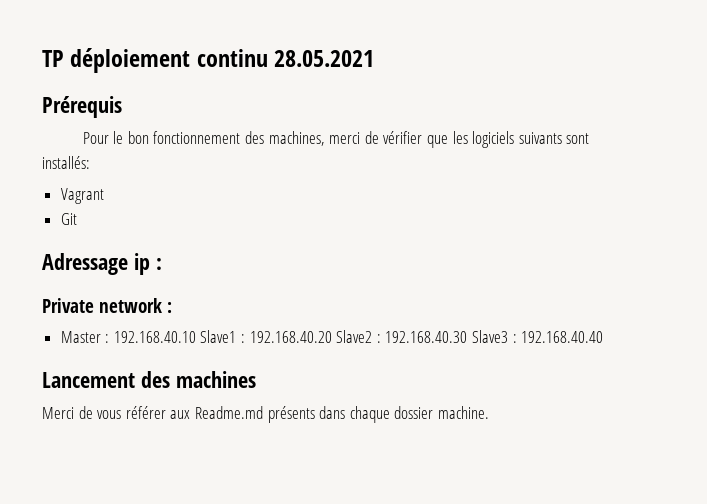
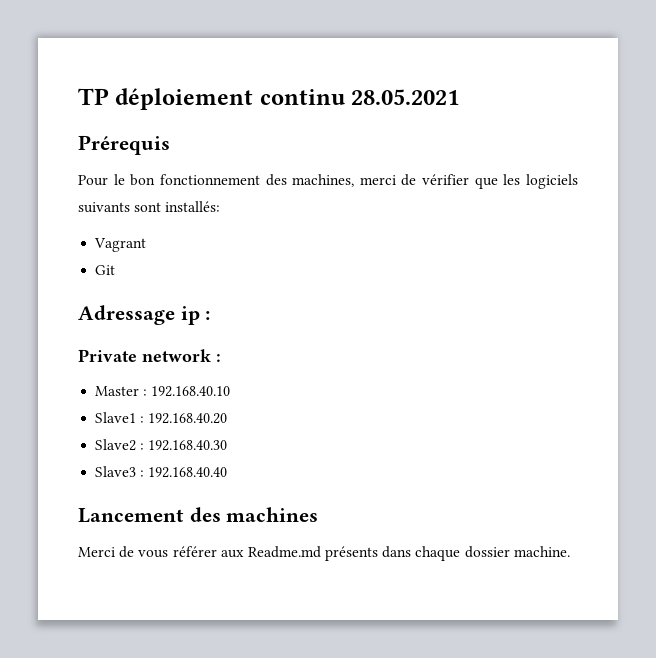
- Master : 192.168.40.10 Slave1 : 192.168.40.20 Slave2 : 192.168.40.30 Slave3 : 192.168.40.40
+ Master : 192.168.40.10
+ Slave1 : 192.168.40.20
+ Slave2 : 192.168.40.30
+ Slave3 : 192.168.40.40

